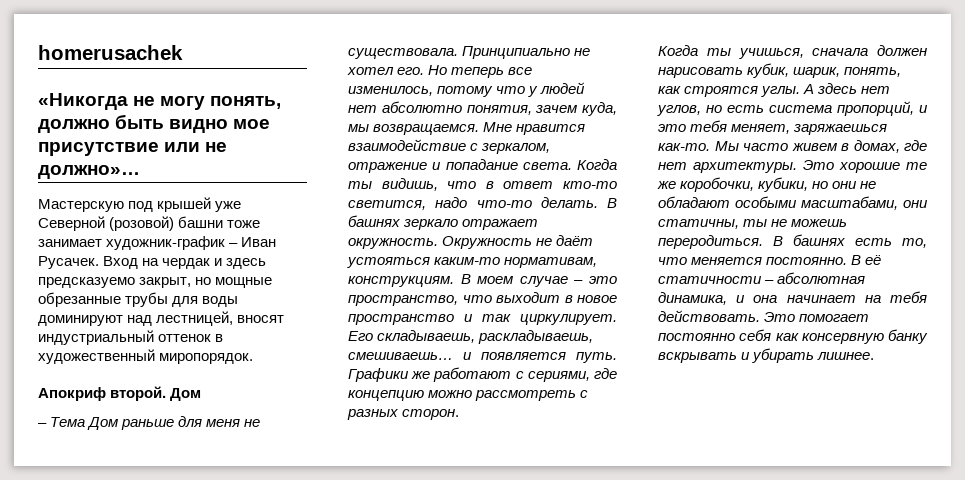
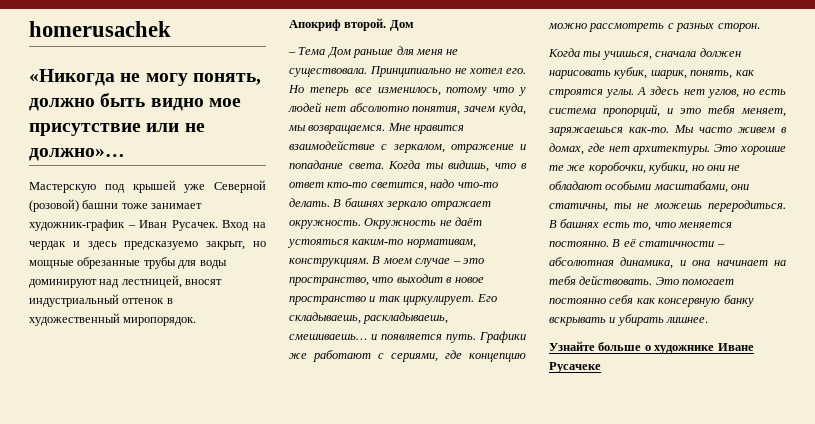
+ Узнайте больше о художнике Иване Русачеке

